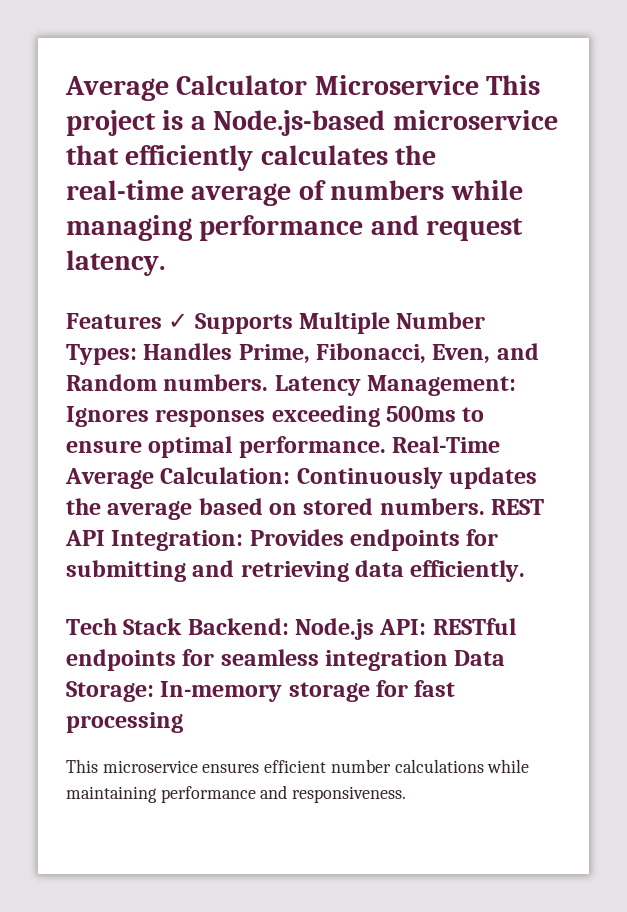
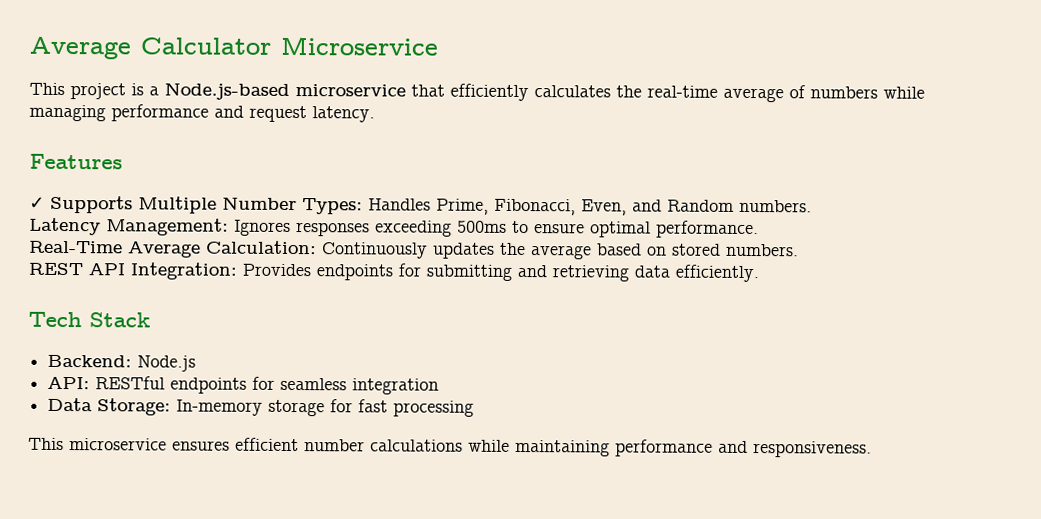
- Average Calculator Microservice This project is a Node.js-based microservice that efficiently calculates the real-time average of numbers while managing performance and request latency.
+ Average Calculator Microservice
+ This project is a Node.js-based microservice that efficiently calculates the real-time average of numbers while managing performance and request latency.
- Features ✓ Supports Multiple Number Types: Handles Prime, Fibonacci, Even, and Random numbers. Latency Management: Ignores responses exceeding 500ms to ensure optimal performance. Real-Time Average Calculation: Continuously updates the average based on stored numbers. REST API Integration: Provides endpoints for submitting and retrieving data efficiently.
+ Features
+ ✓ Supports Multiple Number Types: Handles Prime, Fibonacci, Even, and Random numbers.
+ Latency Management: Ignores responses exceeding 500ms to ensure optimal performance.
+ Real-Time Average Calculation: Continuously updates the average based on stored numbers.
+ REST API Integration: Provides endpoints for submitting and retrieving data efficiently.
- Tech Stack Backend: Node.js API: RESTful endpoints for seamless integration Data Storage: In-memory storage for fast processing
+ Tech Stack
+ Backend: Node.js
+ API: RESTful endpoints for seamless integration
+ Data Storage: In-memory storage for fast processing

